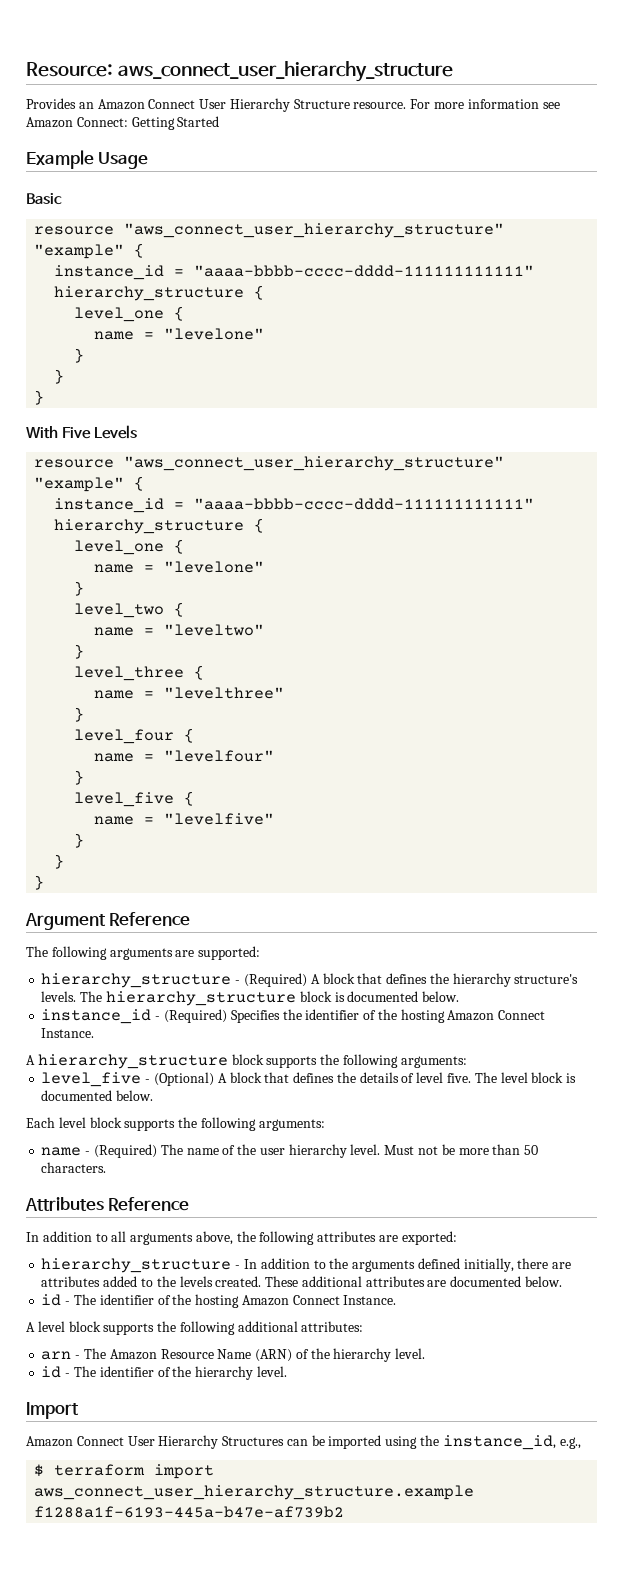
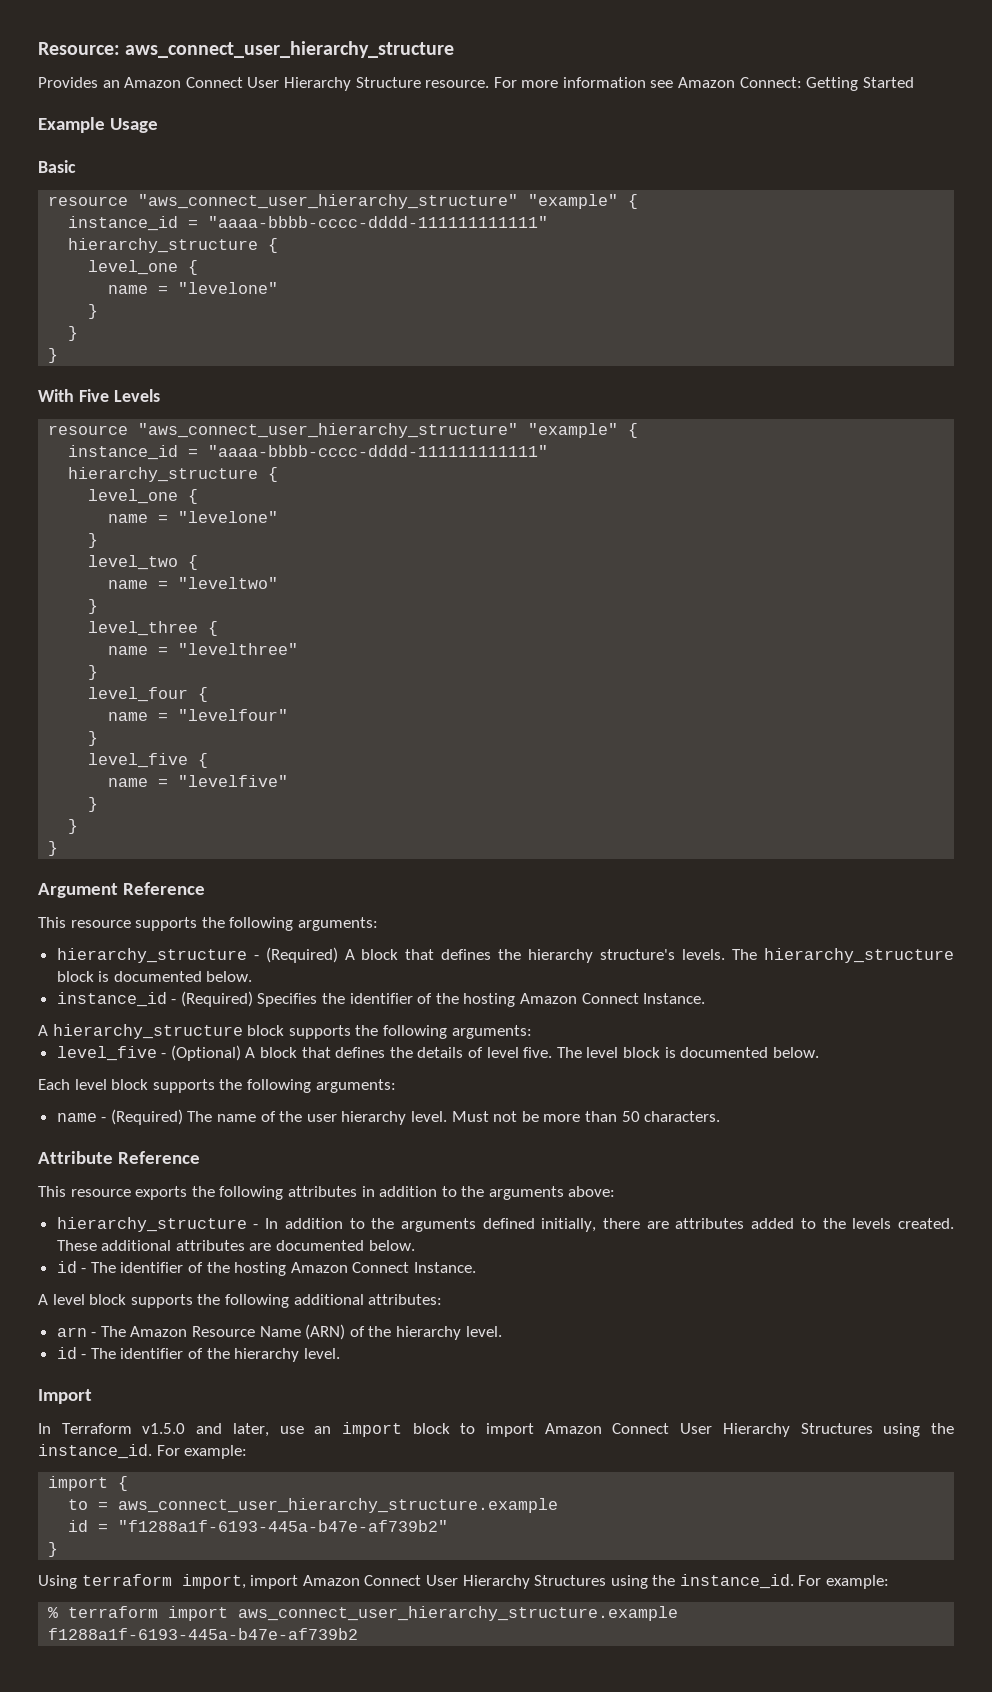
- The following arguments are supported:
+ This resource supports the following arguments:
- Attributes Reference
- In addition to all arguments above, the following attributes are exported:
+ Attribute Reference
+ This resource exports the following attributes in addition to the arguments above:
- Amazon Connect User Hierarchy Structures can be imported using the instance_id, e.g.,
- $ terraform import aws_connect_user_hierarchy_structure.example f1288a1f-6193-445a-b47e-af739b2
+ In Terraform v1.5.0 and later, use an import block to import Amazon Connect User Hierarchy Structures using the instance_id. For example:
+ import {
+ to = aws_connect_user_hierarchy_structure.example
+ id = "f1288a1f-6193-445a-b47e-af739b2"
+ }
+ Using terraform import, import Amazon Connect User Hierarchy Structures using the instance_id. For example:
+ % terraform import aws_connect_user_hierarchy_structure.example f1288a1f-6193-445a-b47e-af739b2

